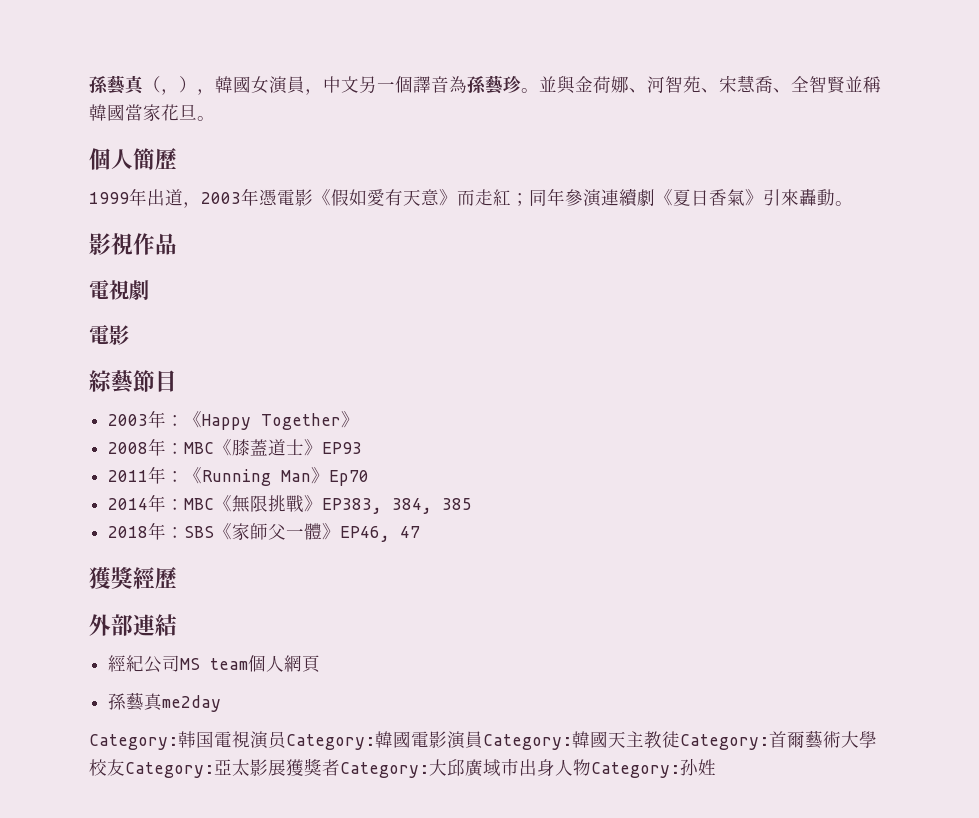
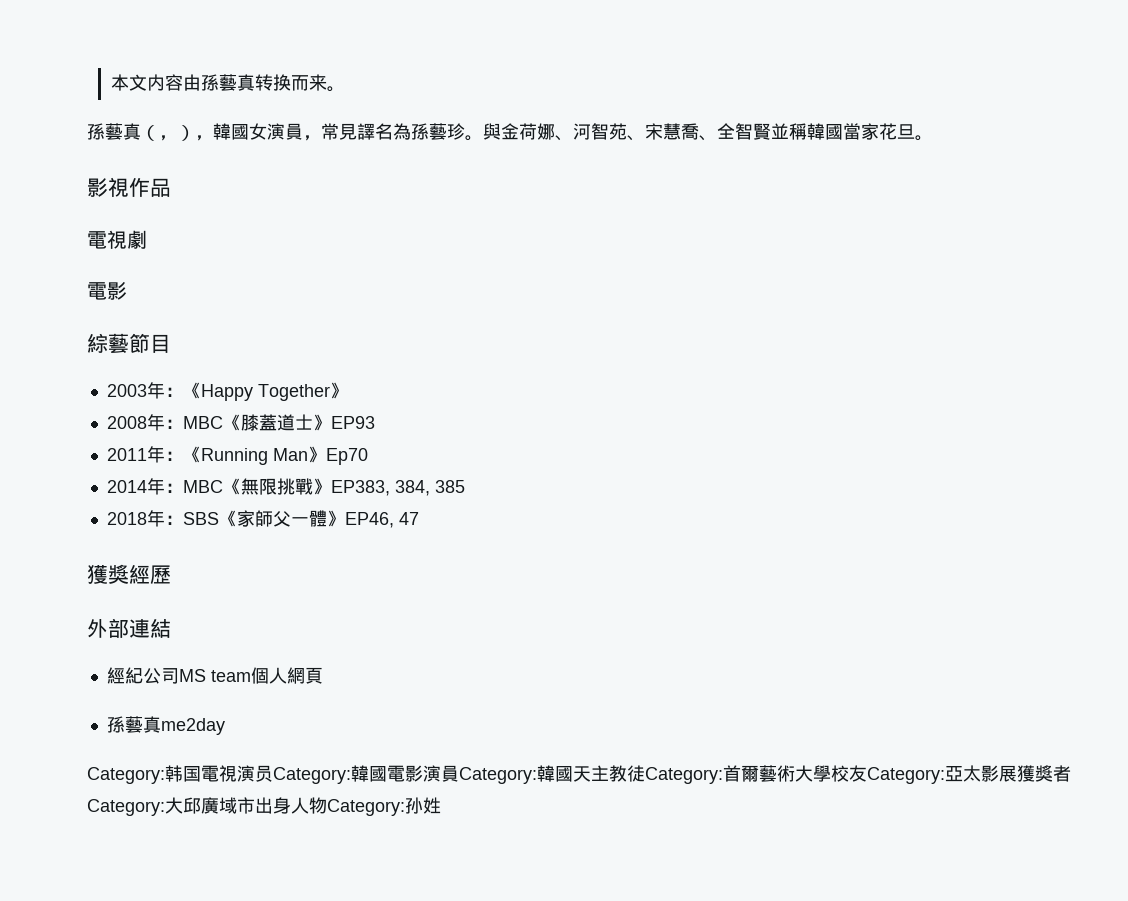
+ 本文内容由孫藝真转换而来。
- 孫藝真（，），韓國女演員，中文另一個譯音為孫藝珍。
+ 孫藝真（，），韓國女演員，常見譯名為孫藝珍。
- 並與金荷娜、河智苑、宋慧喬、全智賢並稱韓國當家花旦。
+ 與金荷娜、河智苑、宋慧喬、全智賢並稱韓國當家花旦。
- 個人簡歷
- 1999年出道，2003年憑電影《假如愛有天意》而走紅；同年參演連續劇《夏日香氣》引來轟動。

